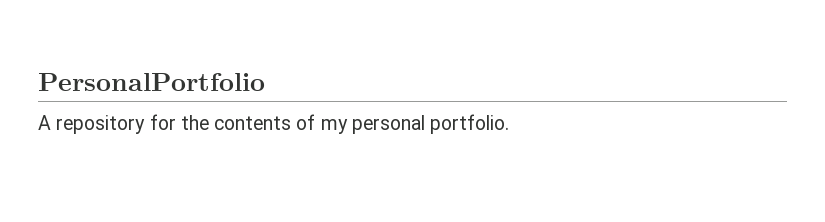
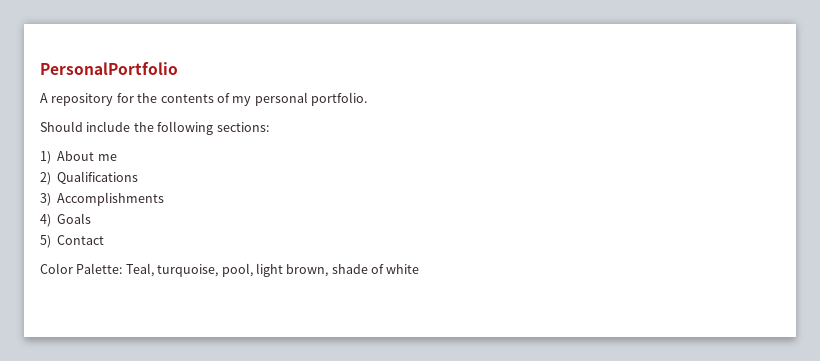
+ Should include the following sections:
+ 1) About me
+ 2) Qualifications
+ 3) Accomplishments
+ 4) Goals
+ 5) Contact
+ Color Palette: Teal, turquoise, pool, light brown, shade of white

